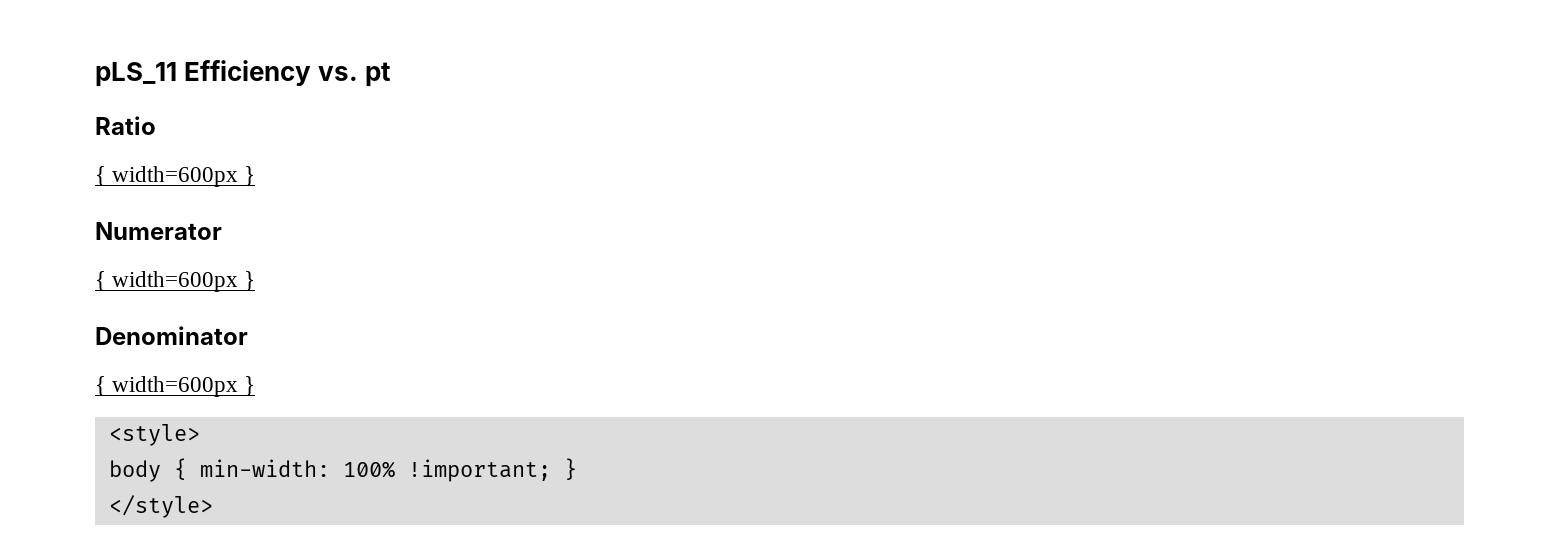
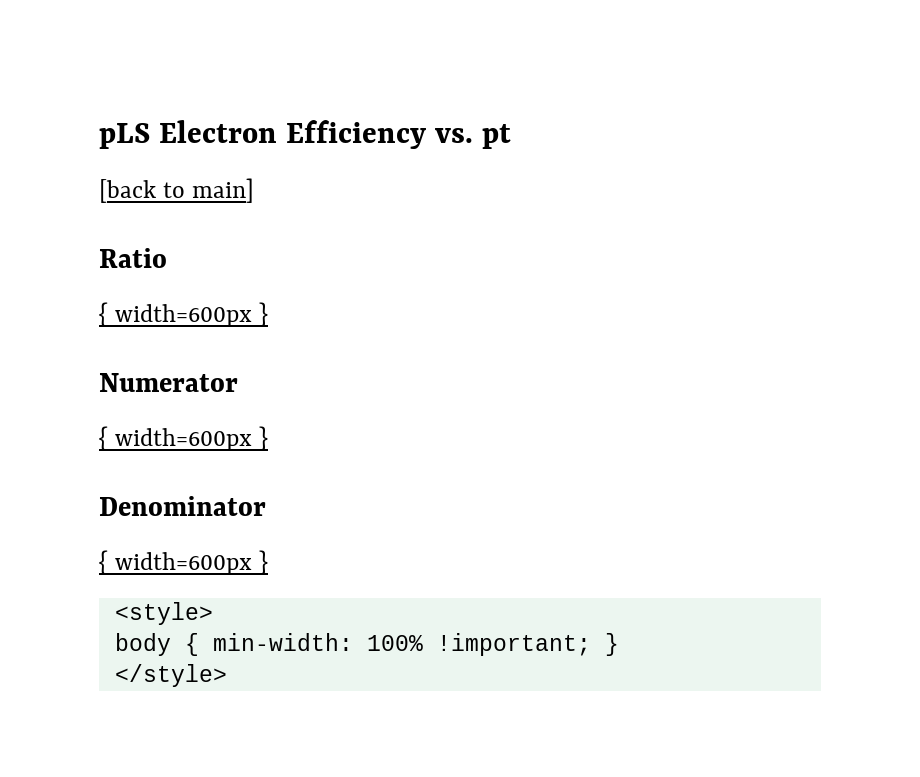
- pLS_11 Efficiency vs. pt
+ pLS Electron Efficiency vs. pt
+ [back to main]

